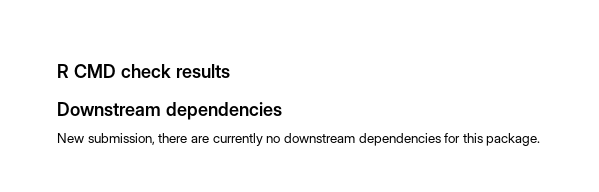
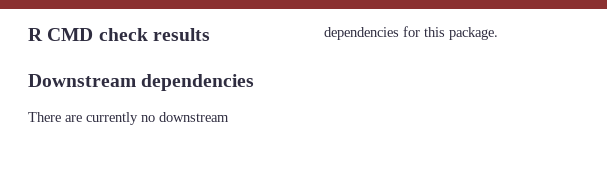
- New submission, there are currently no downstream dependencies for this package.
+ There are currently no downstream dependencies for this package.

